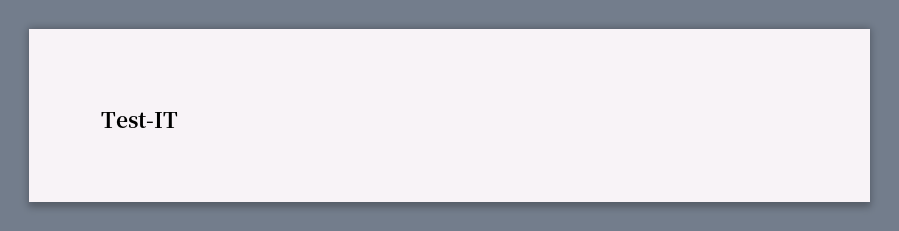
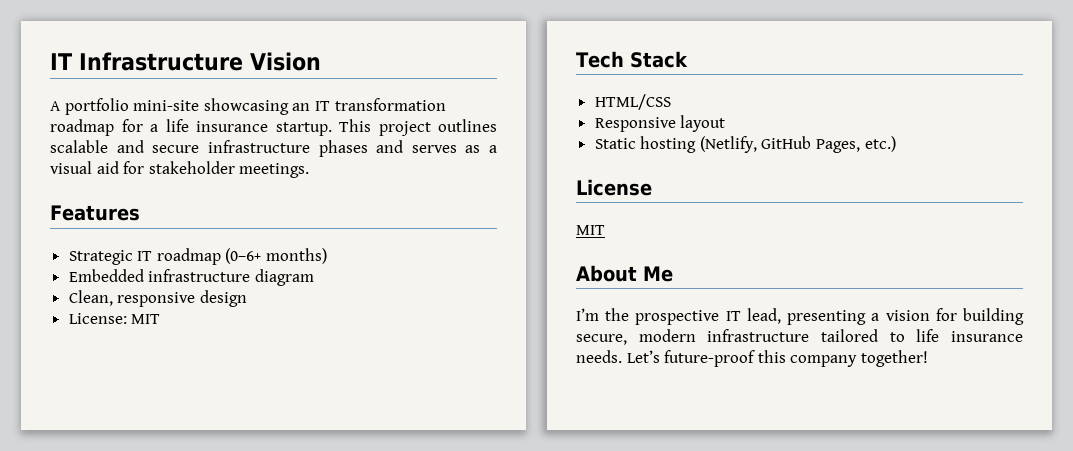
- Test-IT
+ IT Infrastructure Vision
+ A portfolio mini-site showcasing an IT transformation roadmap for a life insurance startup. This project outlines scalable and secure infrastructure phases and serves as a visual aid for stakeholder meetings.
+ Features
+ Strategic IT roadmap (0–6+ months)
+ Embedded infrastructure diagram
+ Clean, responsive design
+ License: MIT
+ Tech Stack
+ HTML/CSS
+ Responsive layout
+ Static hosting (Netlify, GitHub Pages, etc.)
+ License
+ MIT
+ About Me
+ I’m the prospective IT lead, presenting a vision for building secure, modern infrastructure tailored to life insurance needs. Let’s future-proof this company together!

